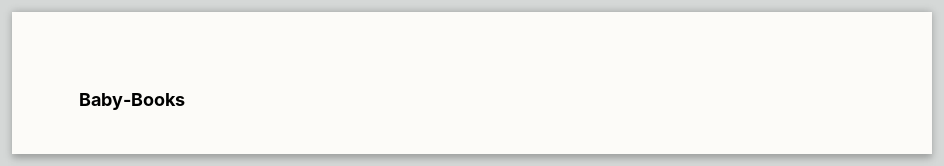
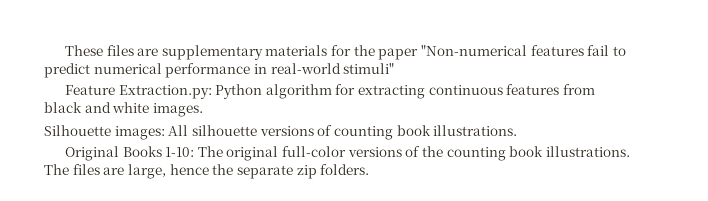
- Baby-Books
+ These files are supplementary materials for the paper "Non-numerical features fail to predict numerical performance in real-world stimuli"
+ Feature Extraction.py: Python algorithm for extracting continuous features from black and white images.
+ Silhouette images: All silhouette versions of counting book illustrations.
+ Original Books 1-10: The original full-color versions of the counting book illustrations. The files are large, hence the separate zip folders.

